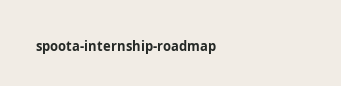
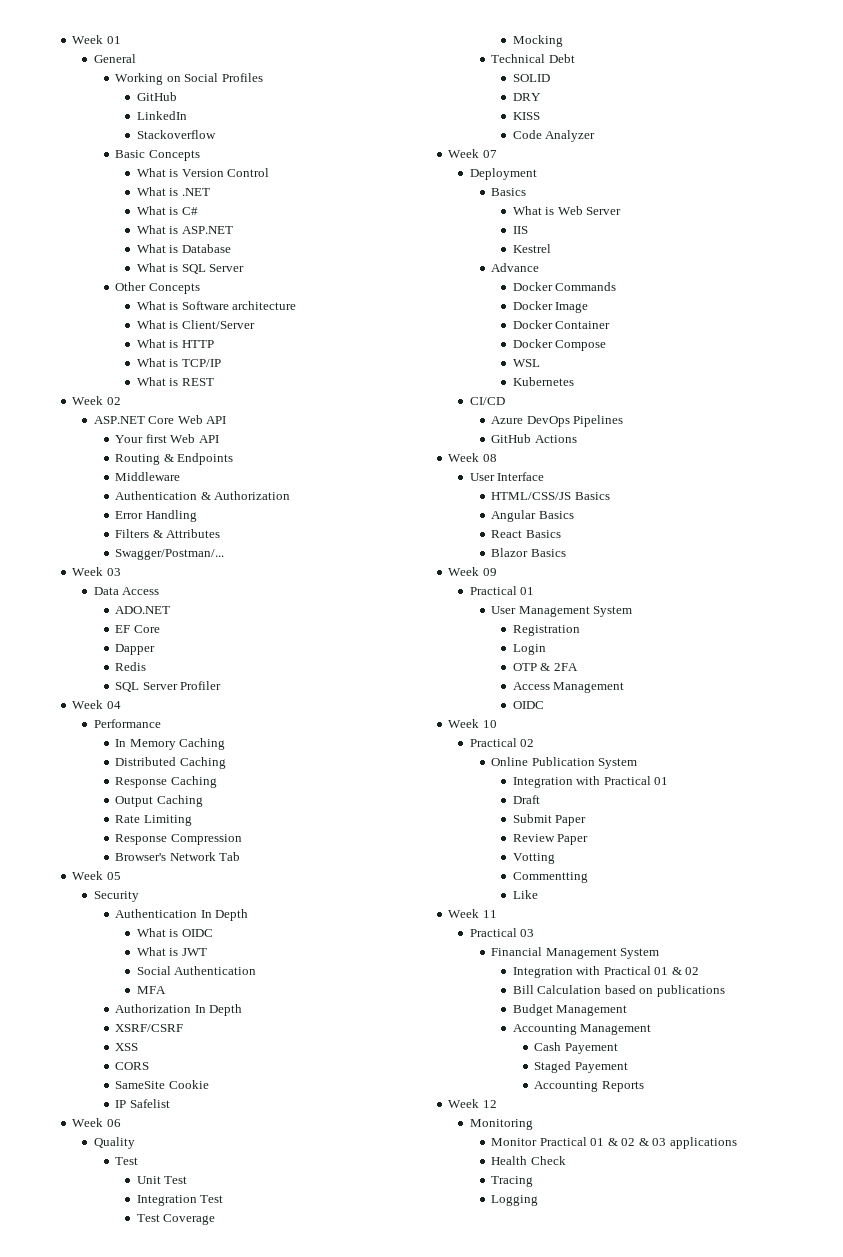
- spoota-internship-roadmap
+ Week 01
+ General
+ Working on Social Profiles
+ GitHub
+ LinkedIn
+ Stackoverflow
+ Basic Concepts
+ What is Version Control
+ What is .NET
+ What is C#
+ What is ASP.NET
+ What is Database
+ What is SQL Server
+ Other Concepts
+ What is Software architecture
+ What is Client/Server
+ What is HTTP
+ What is TCP/IP
+ What is REST
+ Week 02
+ ASP.NET Core Web API
+ Your first Web API
+ Routing & Endpoints
+ Middleware
+ Authentication & Authorization
+ Error Handling
+ Filters & Attributes
+ Swagger/Postman/...
+ Week 03
+ Data Access
+ ADO.NET
+ EF Core
+ Dapper
+ Redis
+ SQL Server Profiler
+ Week 04
+ Performance
+ In Memory Caching
+ Distributed Caching
+ Response Caching
+ Output Caching
+ Rate Limiting
+ Response Compression
+ Browser's Network Tab
+ Week 05
+ Security
+ Authentication In Depth
+ What is OIDC
+ What is JWT
+ Social Authentication
+ MFA
+ Authorization In Depth
+ XSRF/CSRF
+ XSS
+ CORS
+ SameSite Cookie
+ IP Safelist
+ Week 06
+ Quality
+ Test
+ Unit Test
+ Integration Test
+ Test Coverage
+ Mocking
+ Technical Debt
+ SOLID
+ DRY
+ KISS
+ Code Analyzer
+ Week 07
+ Deployment
+ Basics
+ What is Web Server
+ IIS
+ Kestrel
+ Advance
+ Docker Commands
+ Docker Image
+ Docker Container
+ Docker Compose
+ WSL
+ Kubernetes
+ CI/CD
+ Azure DevOps Pipelines
+ GitHub Actions
+ Week 08
+ User Interface
+ HTML/CSS/JS Basics
+ Angular Basics
+ React Basics
+ Blazor Basics
+ Week 09
+ Practical 01
+ User Management System
+ Registration
+ Login
+ OTP & 2FA
+ Access Management
+ OIDC
+ Week 10
+ Practical 02
+ Online Publication System
+ Integration with Practical 01
+ Draft
+ Submit Paper
+ Review Paper
+ Votting
+ Commentting
+ Like
+ Week 11
+ Practical 03
+ Financial Management System
+ Integration with Practical 01 & 02
+ Bill Calculation based on publications
+ Budget Management
+ Accounting Management
+ Cash Payement
+ Staged Payement
+ Accounting Reports
+ Week 12
+ Monitoring
+ Monitor Practical 01 & 02 & 03 applications
+ Health Check
+ Tracing
+ Logging

